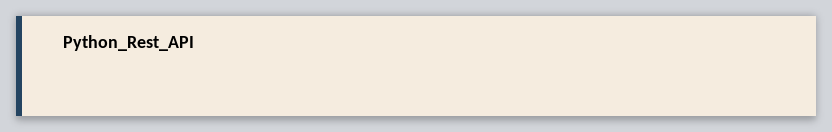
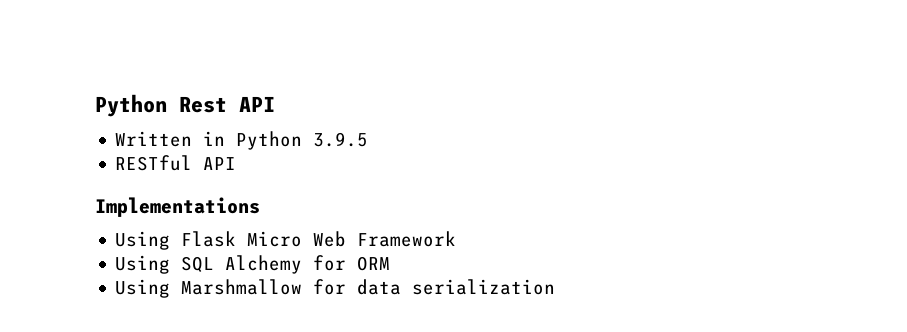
- Python_Rest_API
+ Python Rest API
+ Written in Python 3.9.5
+ RESTful API
+ Implementations
+ Using Flask Micro Web Framework
+ Using SQL Alchemy for ORM
+ Using Marshmallow for data serialization

